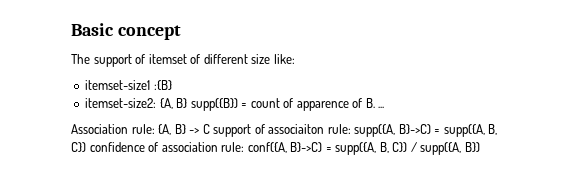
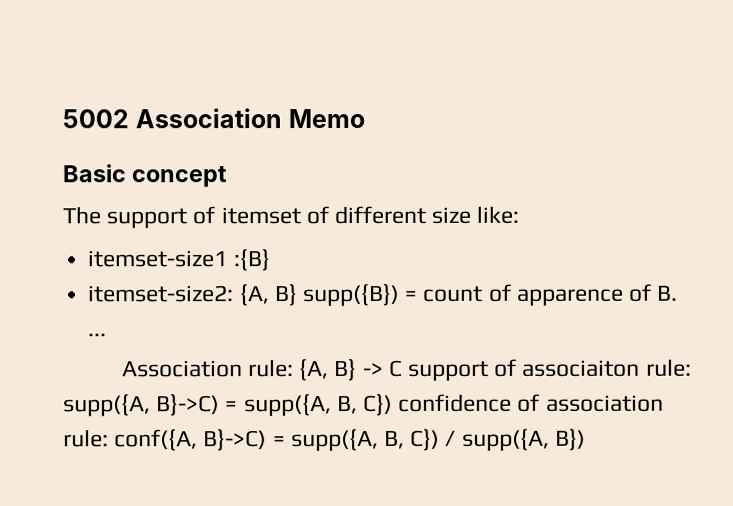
+ 5002 Association Memo

